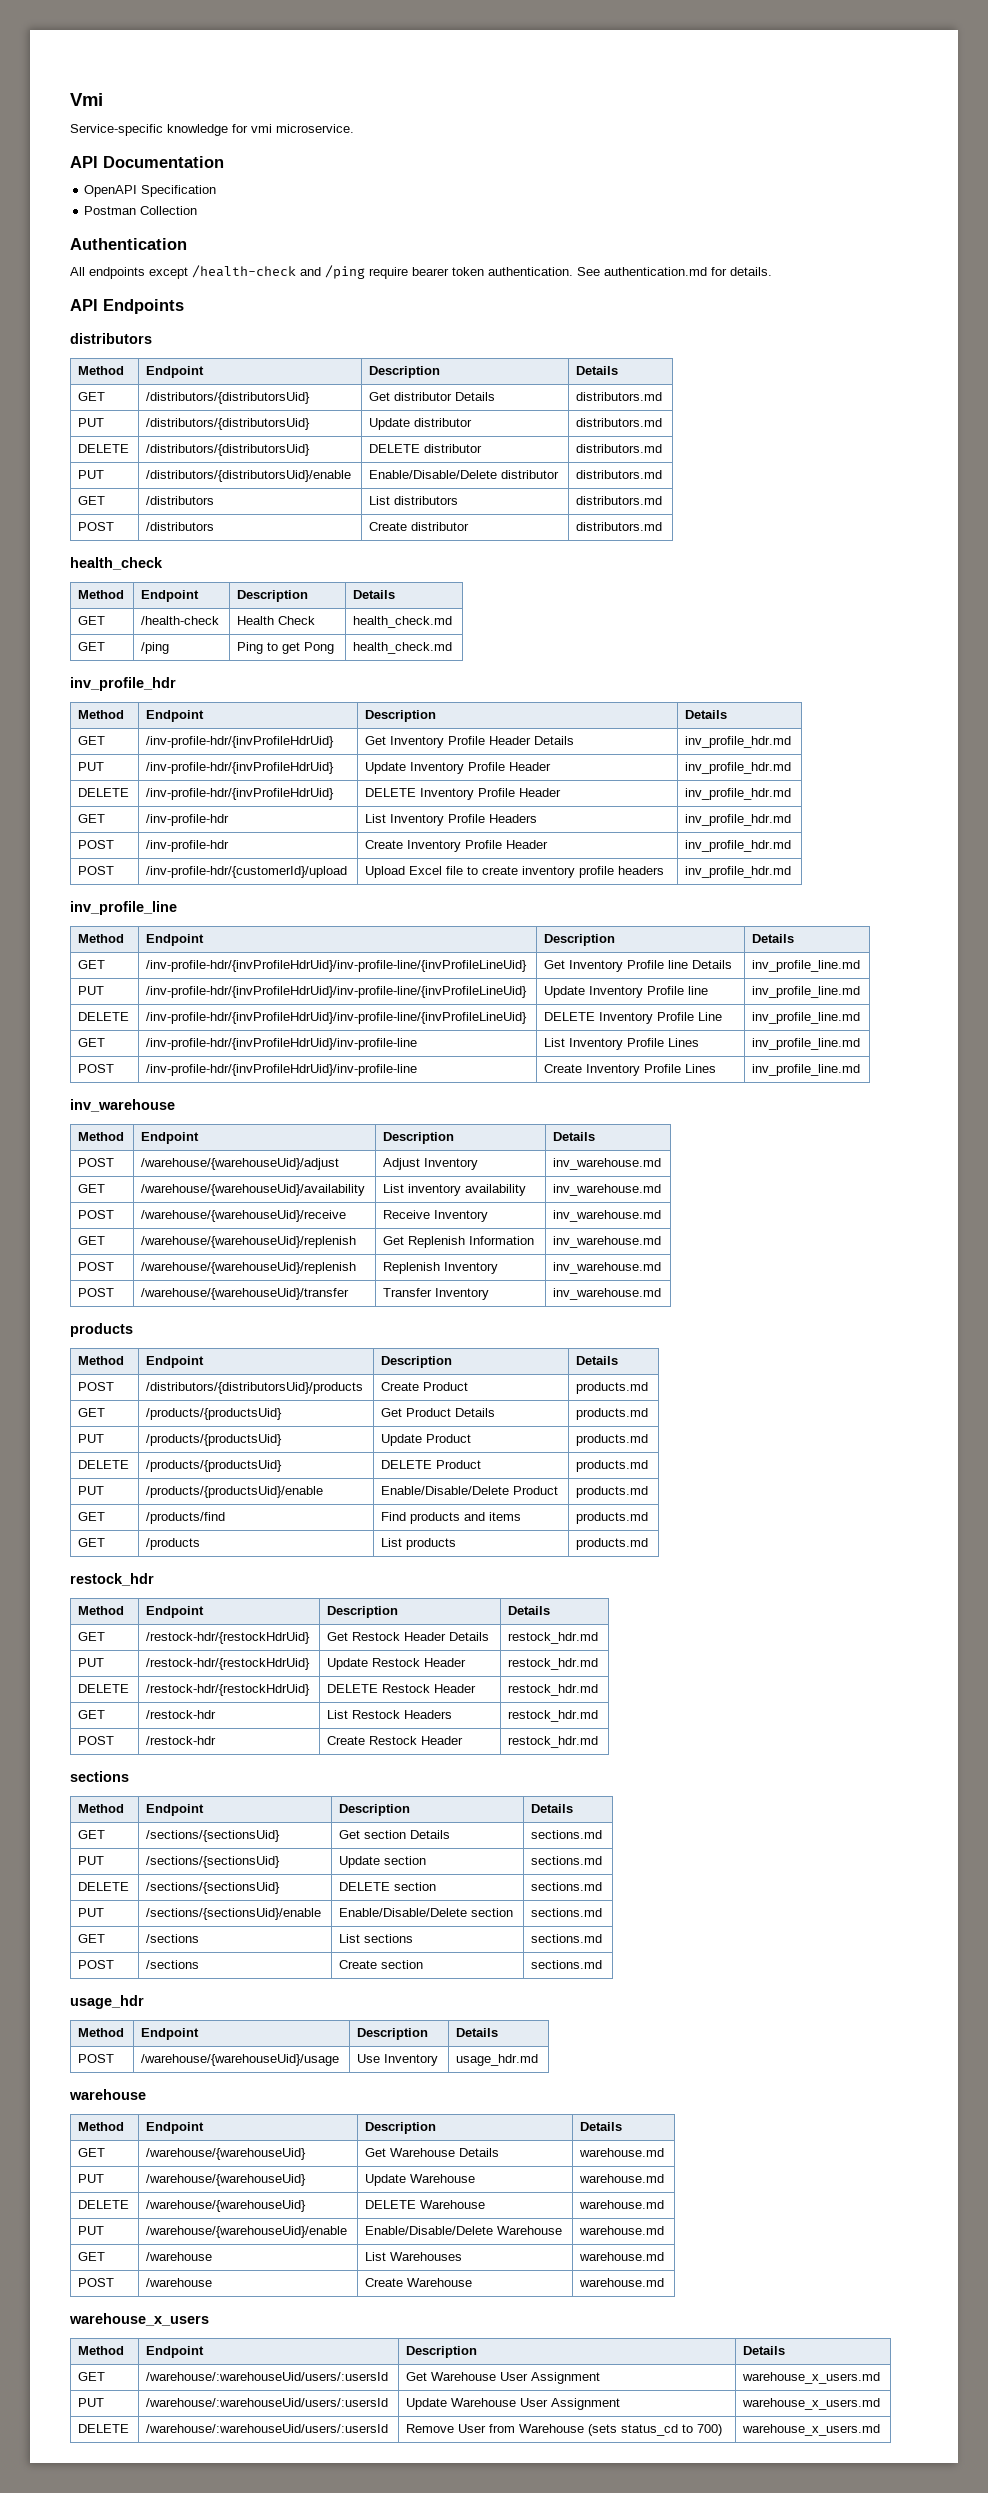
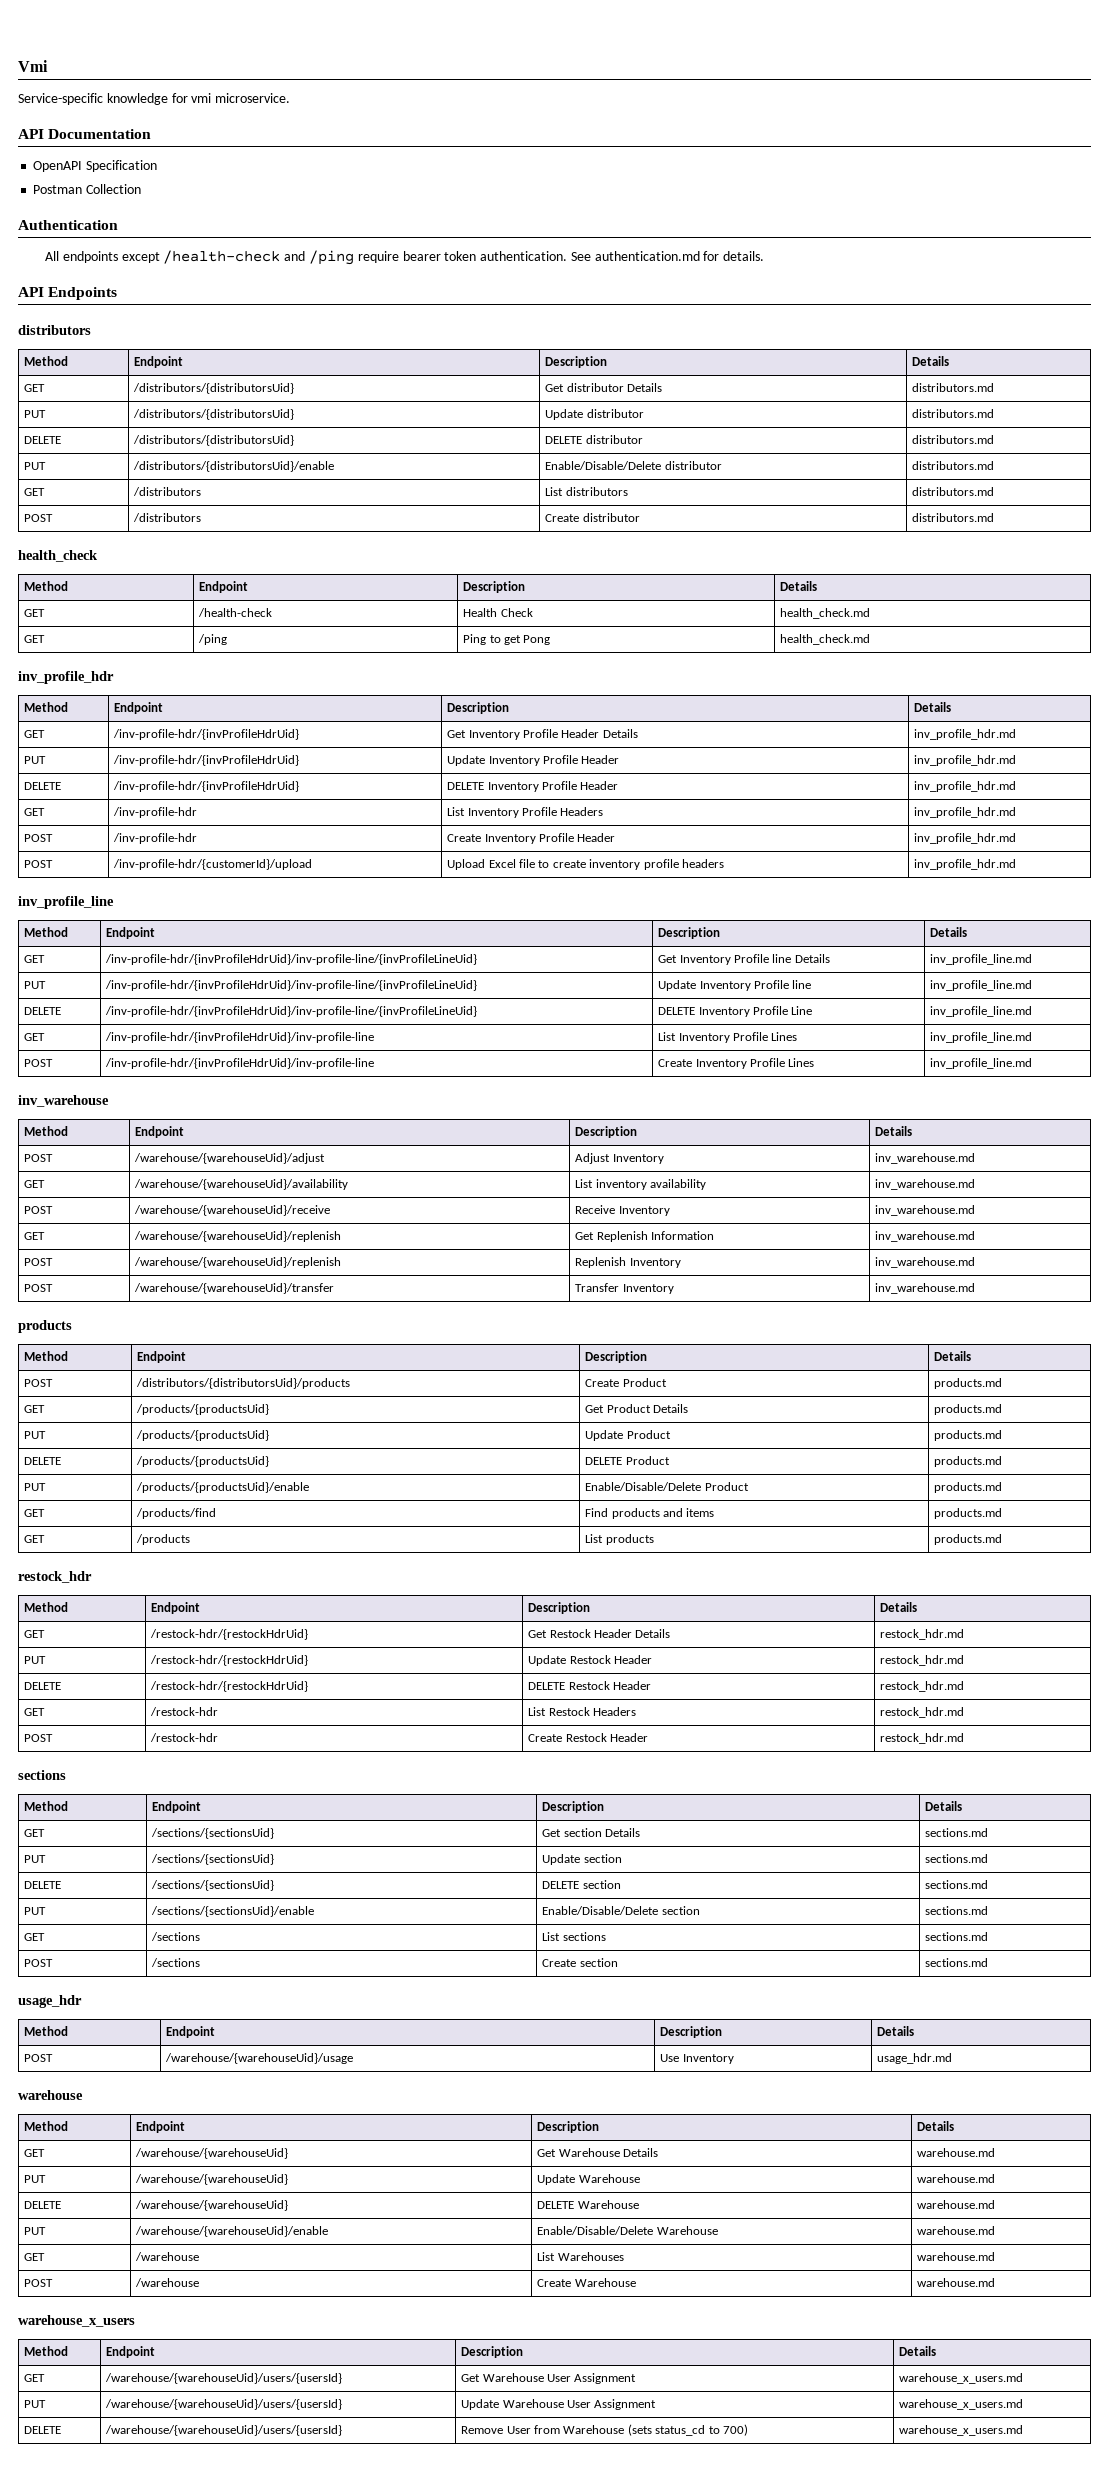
- GET | /warehouse/:warehouseUid/users/:usersId | Get Warehouse User Assignment | warehouse_x_users.md
+ GET | /warehouse/{warehouseUid}/users/{usersId} | Get Warehouse User Assignment | warehouse_x_users.md
- PUT | /warehouse/:warehouseUid/users/:usersId | Update Warehouse User Assignment | warehouse_x_users.md
+ PUT | /warehouse/{warehouseUid}/users/{usersId} | Update Warehouse User Assignment | warehouse_x_users.md
- DELETE | /warehouse/:warehouseUid/users/:usersId | Remove User from Warehouse (sets status_cd to 700) | warehouse_x_users.md
+ DELETE | /warehouse/{warehouseUid}/users/{usersId} | Remove User from Warehouse (sets status_cd to 700) | warehouse_x_users.md

